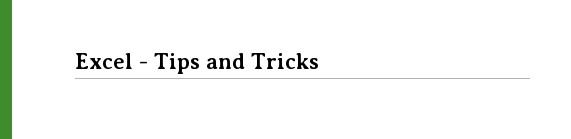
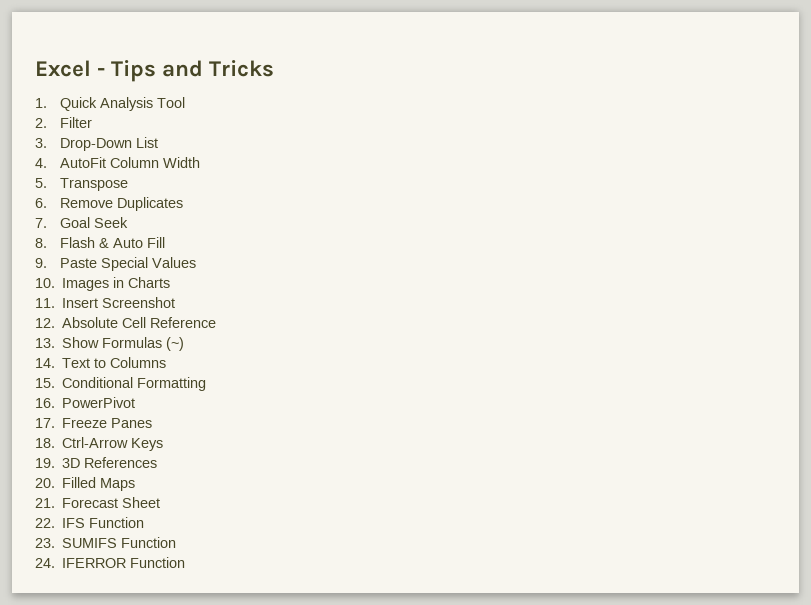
+ 1. Quick Analysis Tool
+ 2. Filter
+ 3. Drop-Down List
+ 4. AutoFit Column Width
+ 5. Transpose
+ 6. Remove Duplicates
+ 7. Goal Seek
+ 8. Flash & Auto Fill
+ 9. Paste Special Values
+ 10. Images in Charts
+ 11. Insert Screenshot
+ 12. Absolute Cell Reference
+ 13. Show Formulas (~)
+ 14. Text to Columns
+ 15. Conditional Formatting
+ 16. PowerPivot
+ 17. Freeze Panes
+ 18. Ctrl-Arrow Keys
+ 19. 3D References
+ 20. Filled Maps
+ 21. Forecast Sheet
+ 22. IFS Function
+ 23. SUMIFS Function
+ 24. IFERROR Function

